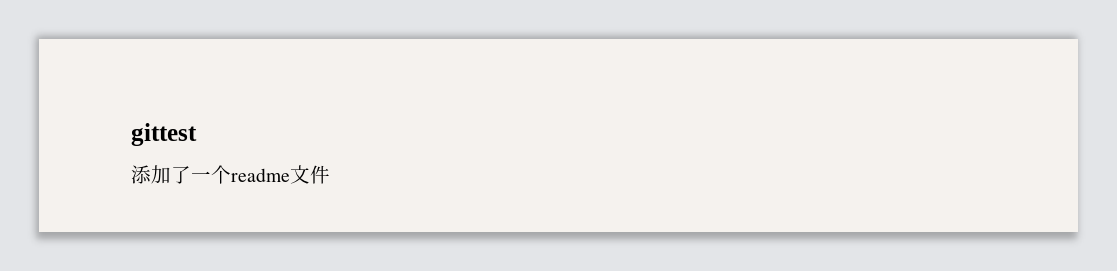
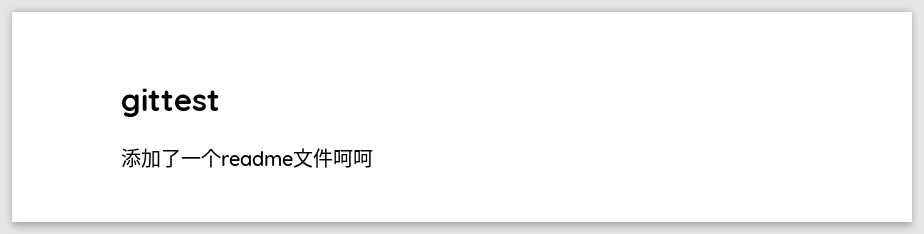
- 添加了一个readme文件
+ 添加了一个readme文件呵呵

